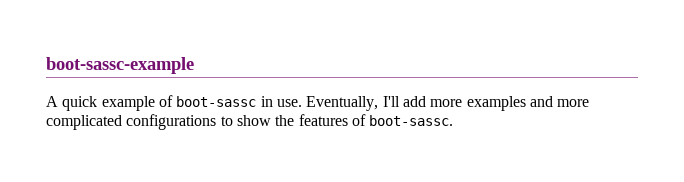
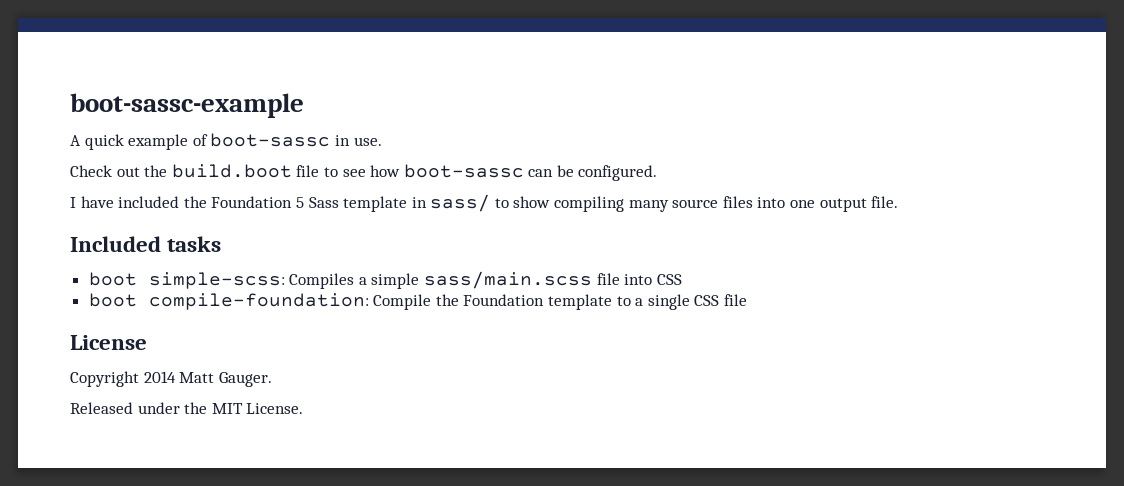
- A quick example of boot-sassc in use. Eventually, I'll add more examples and more complicated configurations to show the features of boot-sassc.
+ A quick example of boot-sassc in use.
+ Check out the build.boot file to see how boot-sassc can be configured.
+ I have included the Foundation 5 Sass template in sass/ to show compiling many source files into one output file.
+ Included tasks
+ boot simple-scss: Compiles a simple sass/main.scss file into CSS
+ boot compile-foundation: Compile the Foundation template to a single CSS file
+ License
+ Copyright 2014 Matt Gauger.
+ Released under the MIT License.

